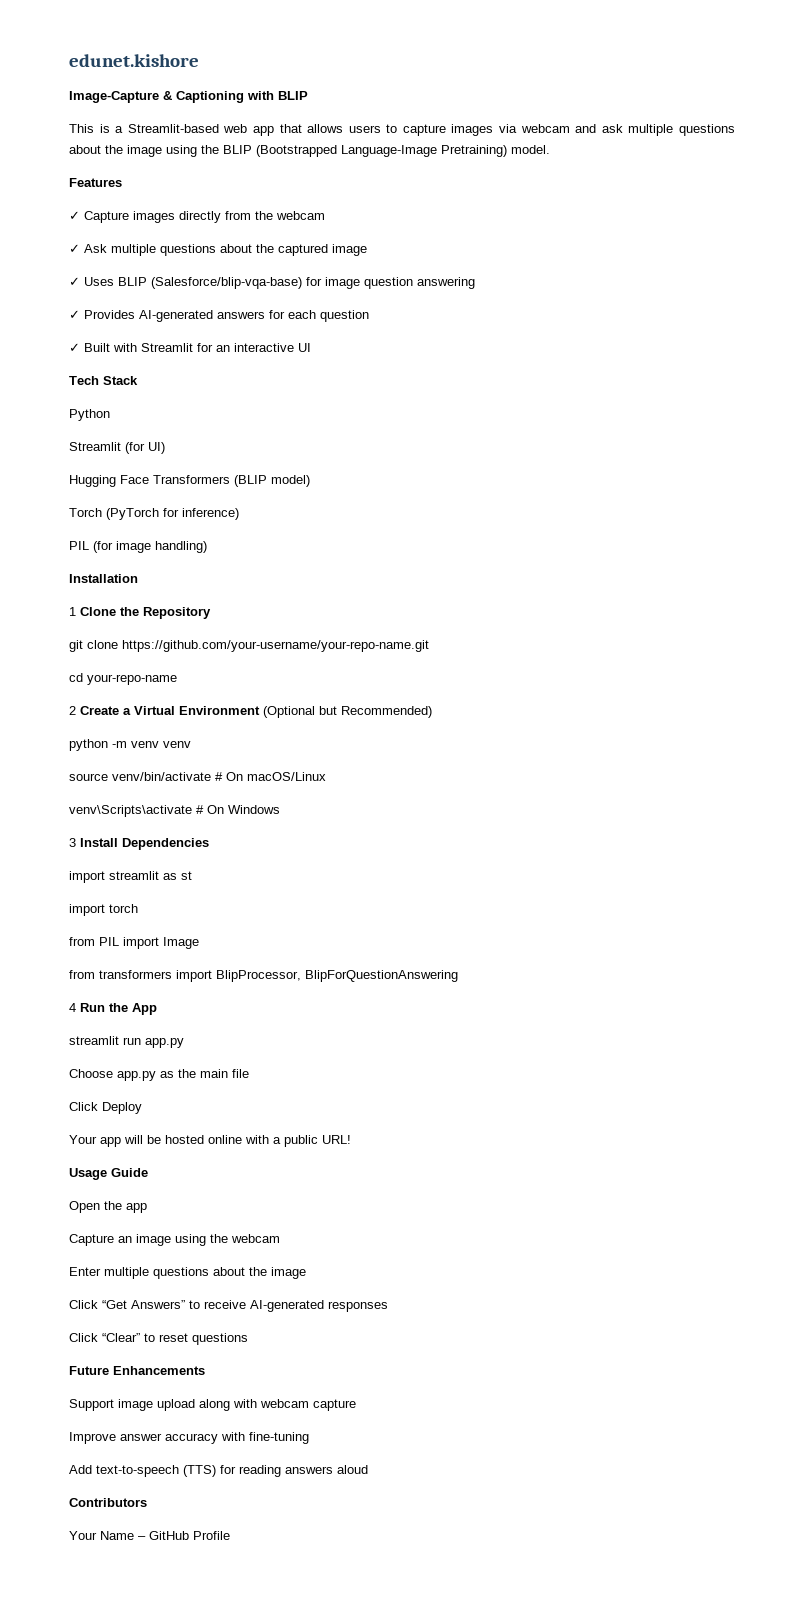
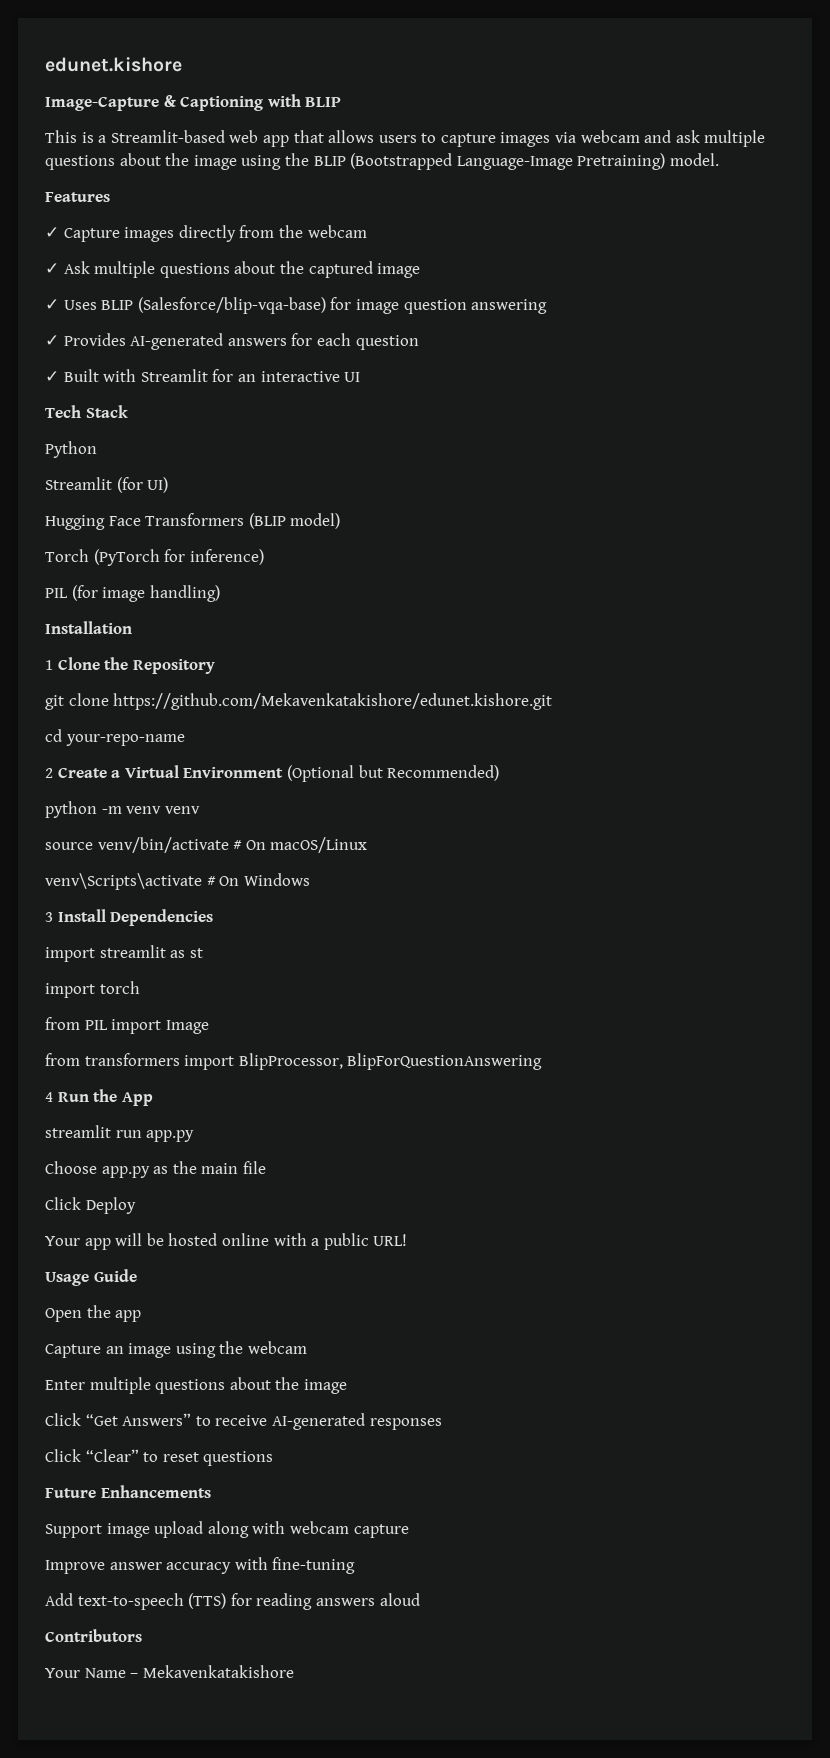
- git clone https://github.com/your-username/your-repo-name.git
+ git clone https://github.com/Mekavenkatakishore/edunet.kishore.git
- Your Name – GitHub Profile
+ Your Name – Mekavenkatakishore

